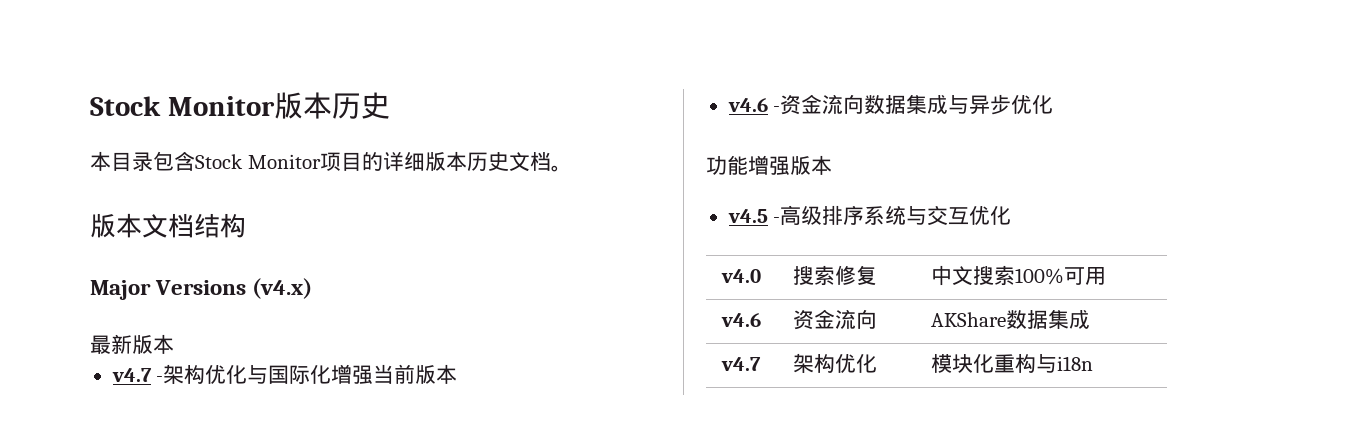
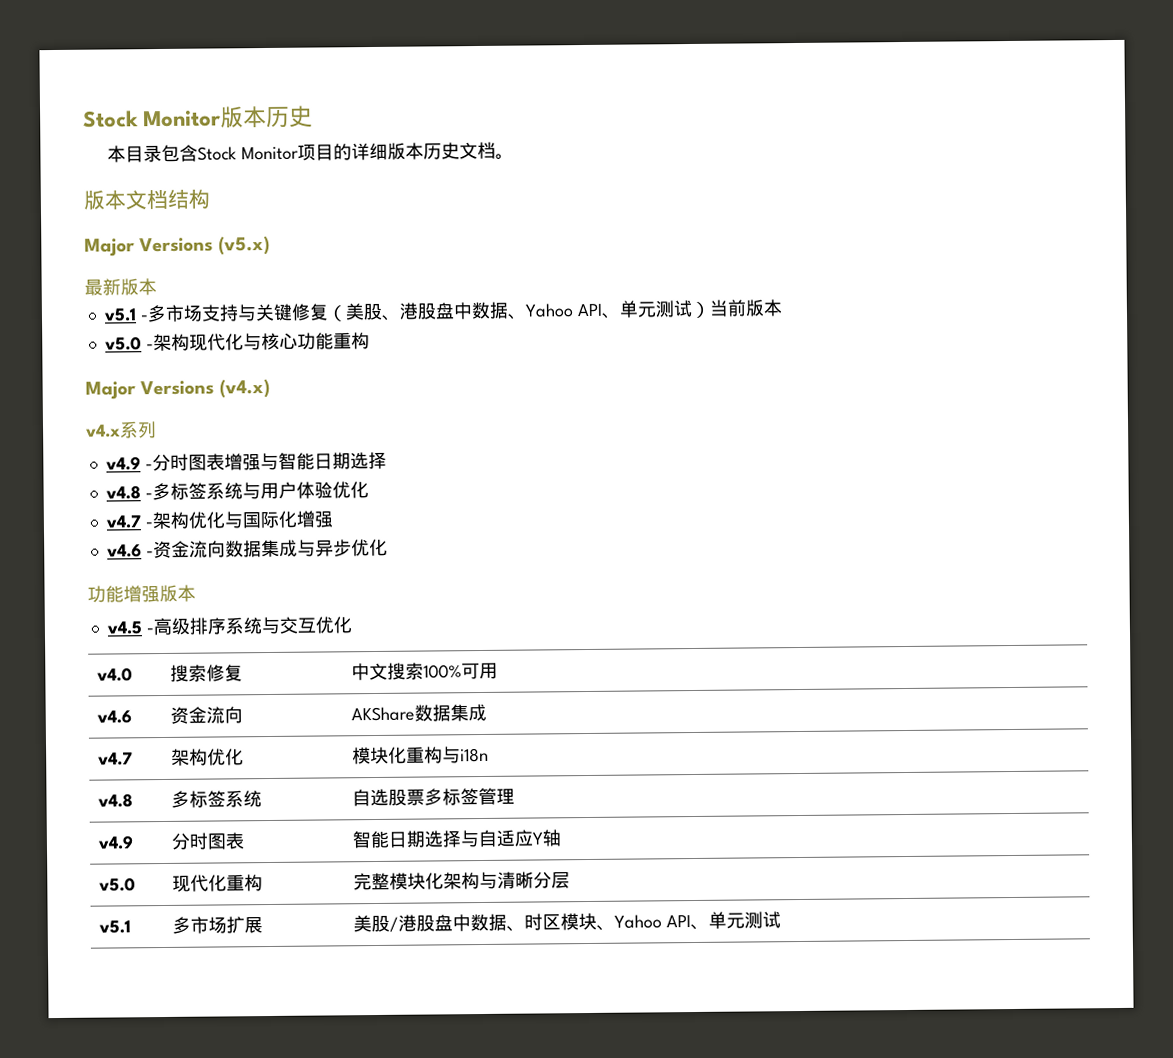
- Major Versions (v4.x)
+ Major Versions (v5.x)
+ v5.1 -多市场支持与关键修复（美股、港股盘中数据、Yahoo API、单元测试）当前版本
+ v5.0 -架构现代化与核心功能重构
+ Major Versions (v4.x)
+ v4.x系列
+ v4.9 -分时图表增强与智能日期选择
+ v4.8 -多标签系统与用户体验优化
- v4.7 -架构优化与国际化增强当前版本
+ v4.7 -架构优化与国际化增强
+ v4.8 | 多标签系统 | 自选股票多标签管理
+ v4.9 | 分时图表 | 智能日期选择与自适应Y轴
+ v5.0 | 现代化重构 | 完整模块化架构与清晰分层
+ v5.1 | 多市场扩展 | 美股/港股盘中数据、时区模块、Yahoo API、单元测试

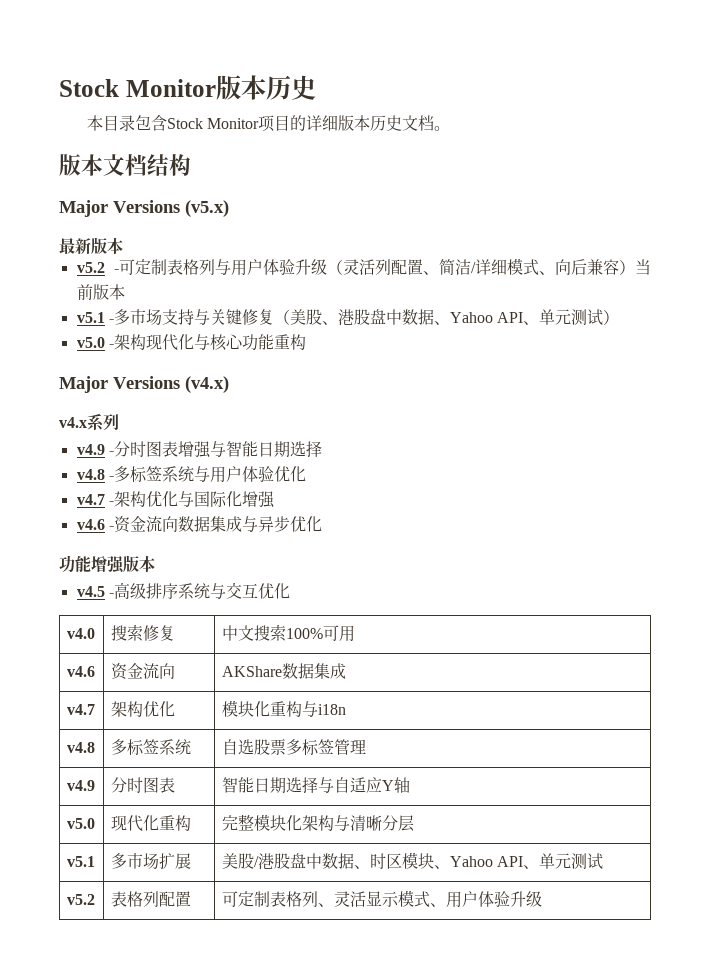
+ v5.2 -可定制表格列与用户体验升级（灵活列配置、简洁/详细模式、向后兼容）当前版本
- v5.1 -多市场支持与关键修复（美股、港股盘中数据、Yahoo API、单元测试）当前版本
+ v5.1 -多市场支持与关键修复（美股、港股盘中数据、Yahoo API、单元测试）
+ v5.2 | 表格列配置 | 可定制表格列、灵活显示模式、用户体验升级

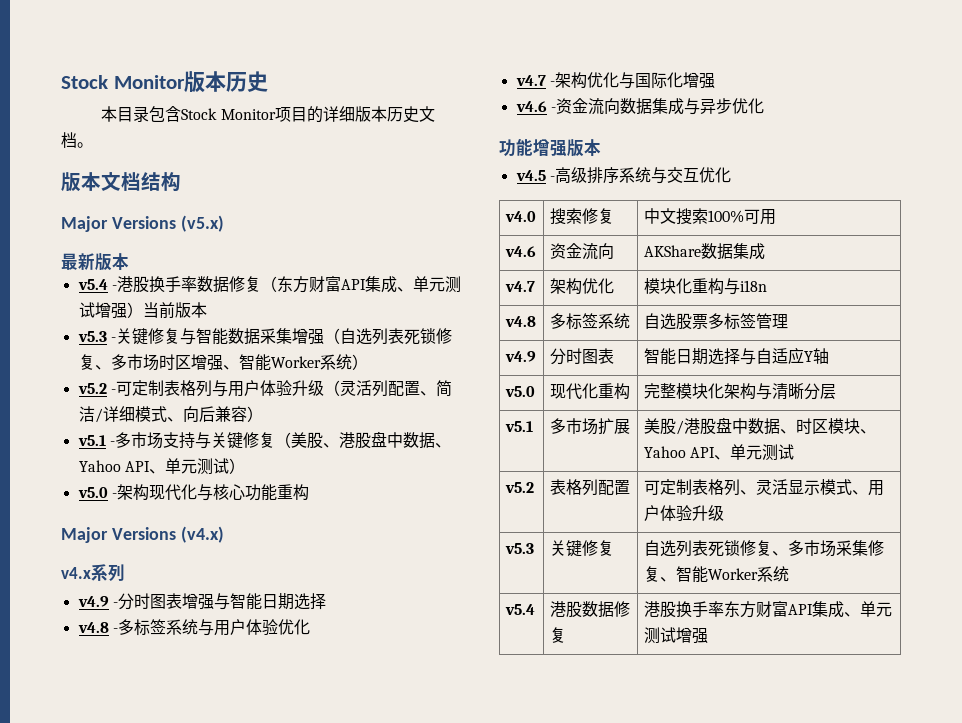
+ v5.4 -港股换手率数据修复（东方财富API集成、单元测试增强）当前版本
+ v5.3 -关键修复与智能数据采集增强（自选列表死锁修复、多市场时区增强、智能Worker系统）
- v5.2 -可定制表格列与用户体验升级（灵活列配置、简洁/详细模式、向后兼容）当前版本
+ v5.2 -可定制表格列与用户体验升级（灵活列配置、简洁/详细模式、向后兼容）
+ v5.3 | 关键修复 | 自选列表死锁修复、多市场采集修复、智能Worker系统
+ v5.4 | 港股数据修复 | 港股换手率东方财富API集成、单元测试增强

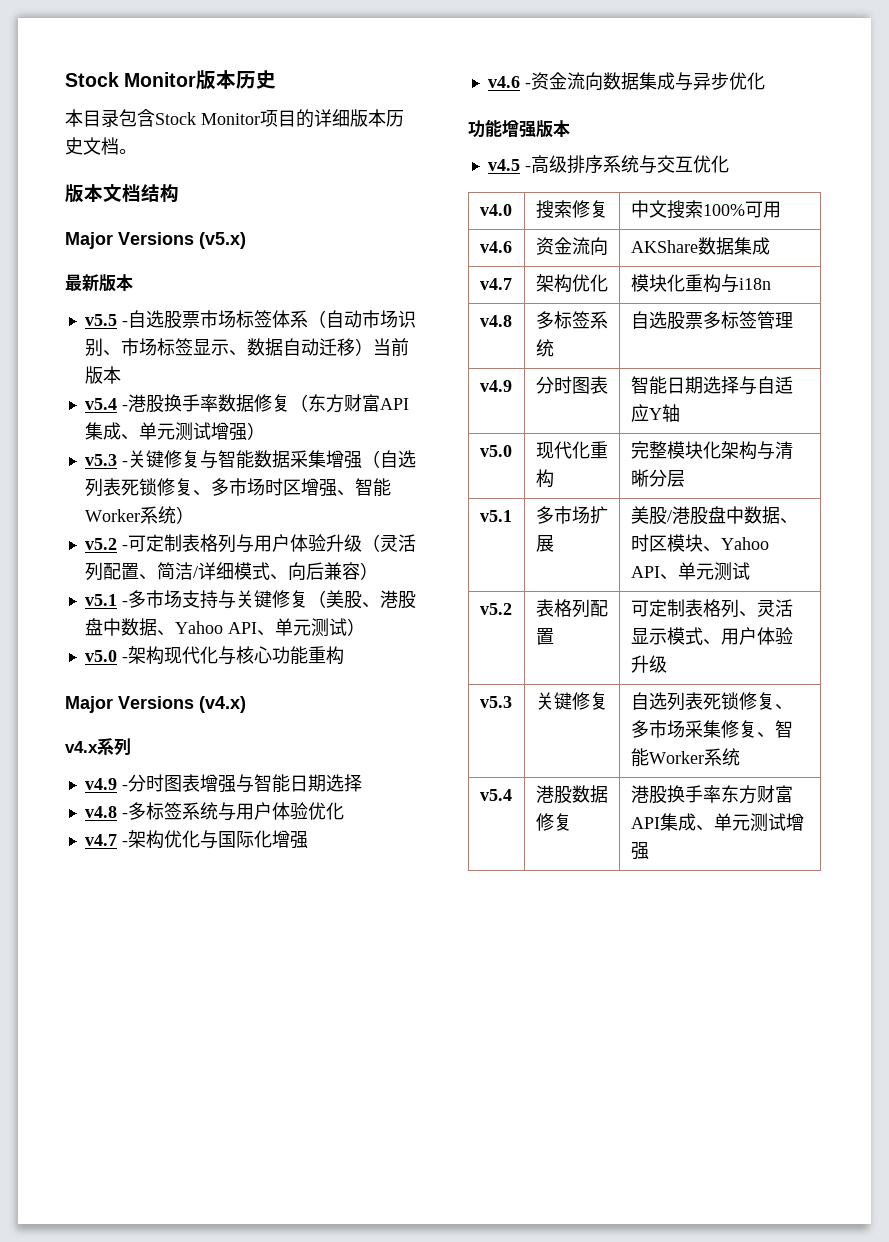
+ v5.5 -自选股票市场标签体系（自动市场识别、市场标签显示、数据自动迁移）当前版本
- v5.4 -港股换手率数据修复（东方财富API集成、单元测试增强）当前版本
+ v5.4 -港股换手率数据修复（东方财富API集成、单元测试增强）

